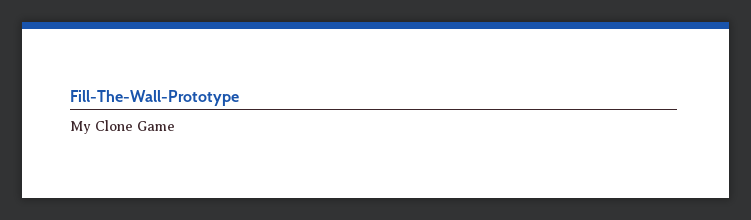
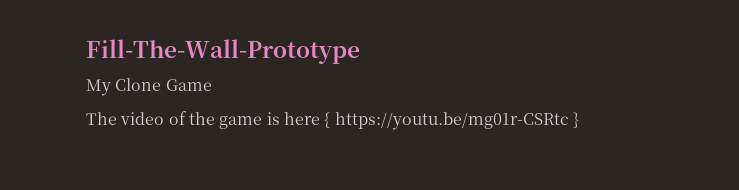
+ The video of the game is here { https://youtu.be/mg01r-CSRtc }

